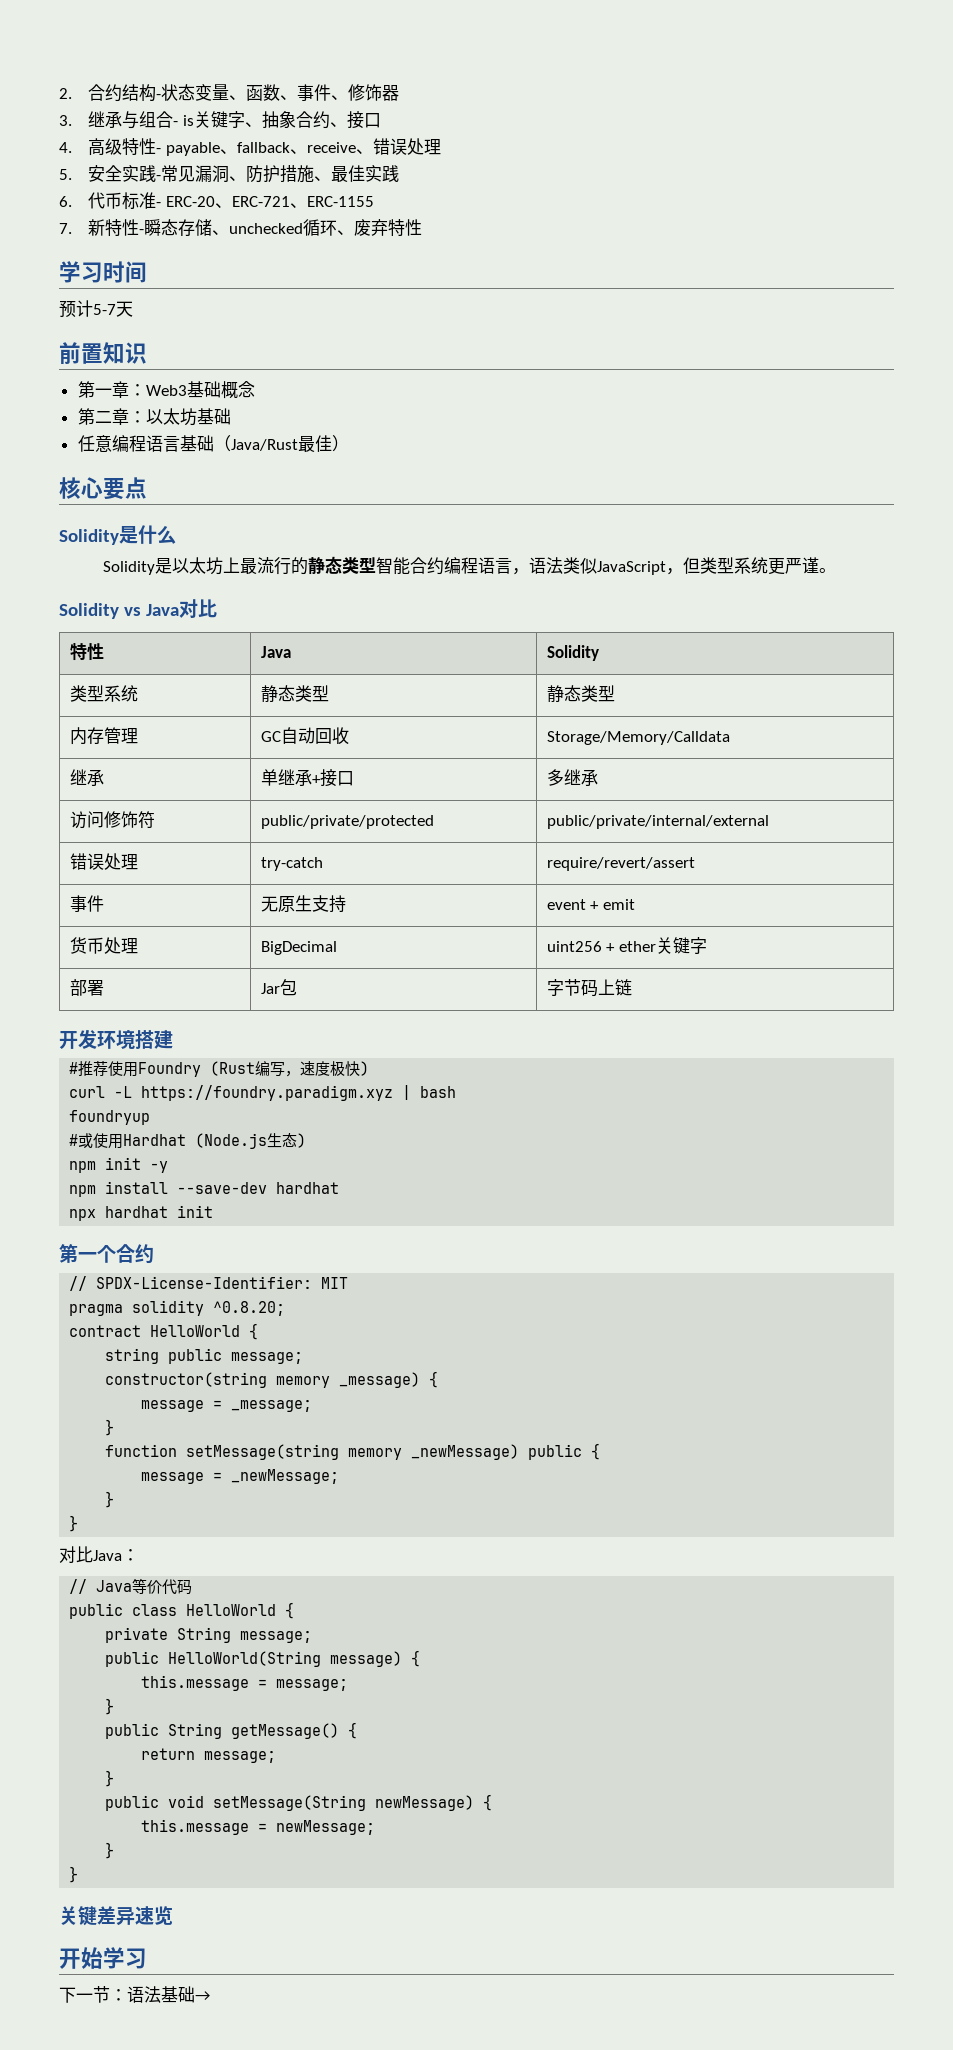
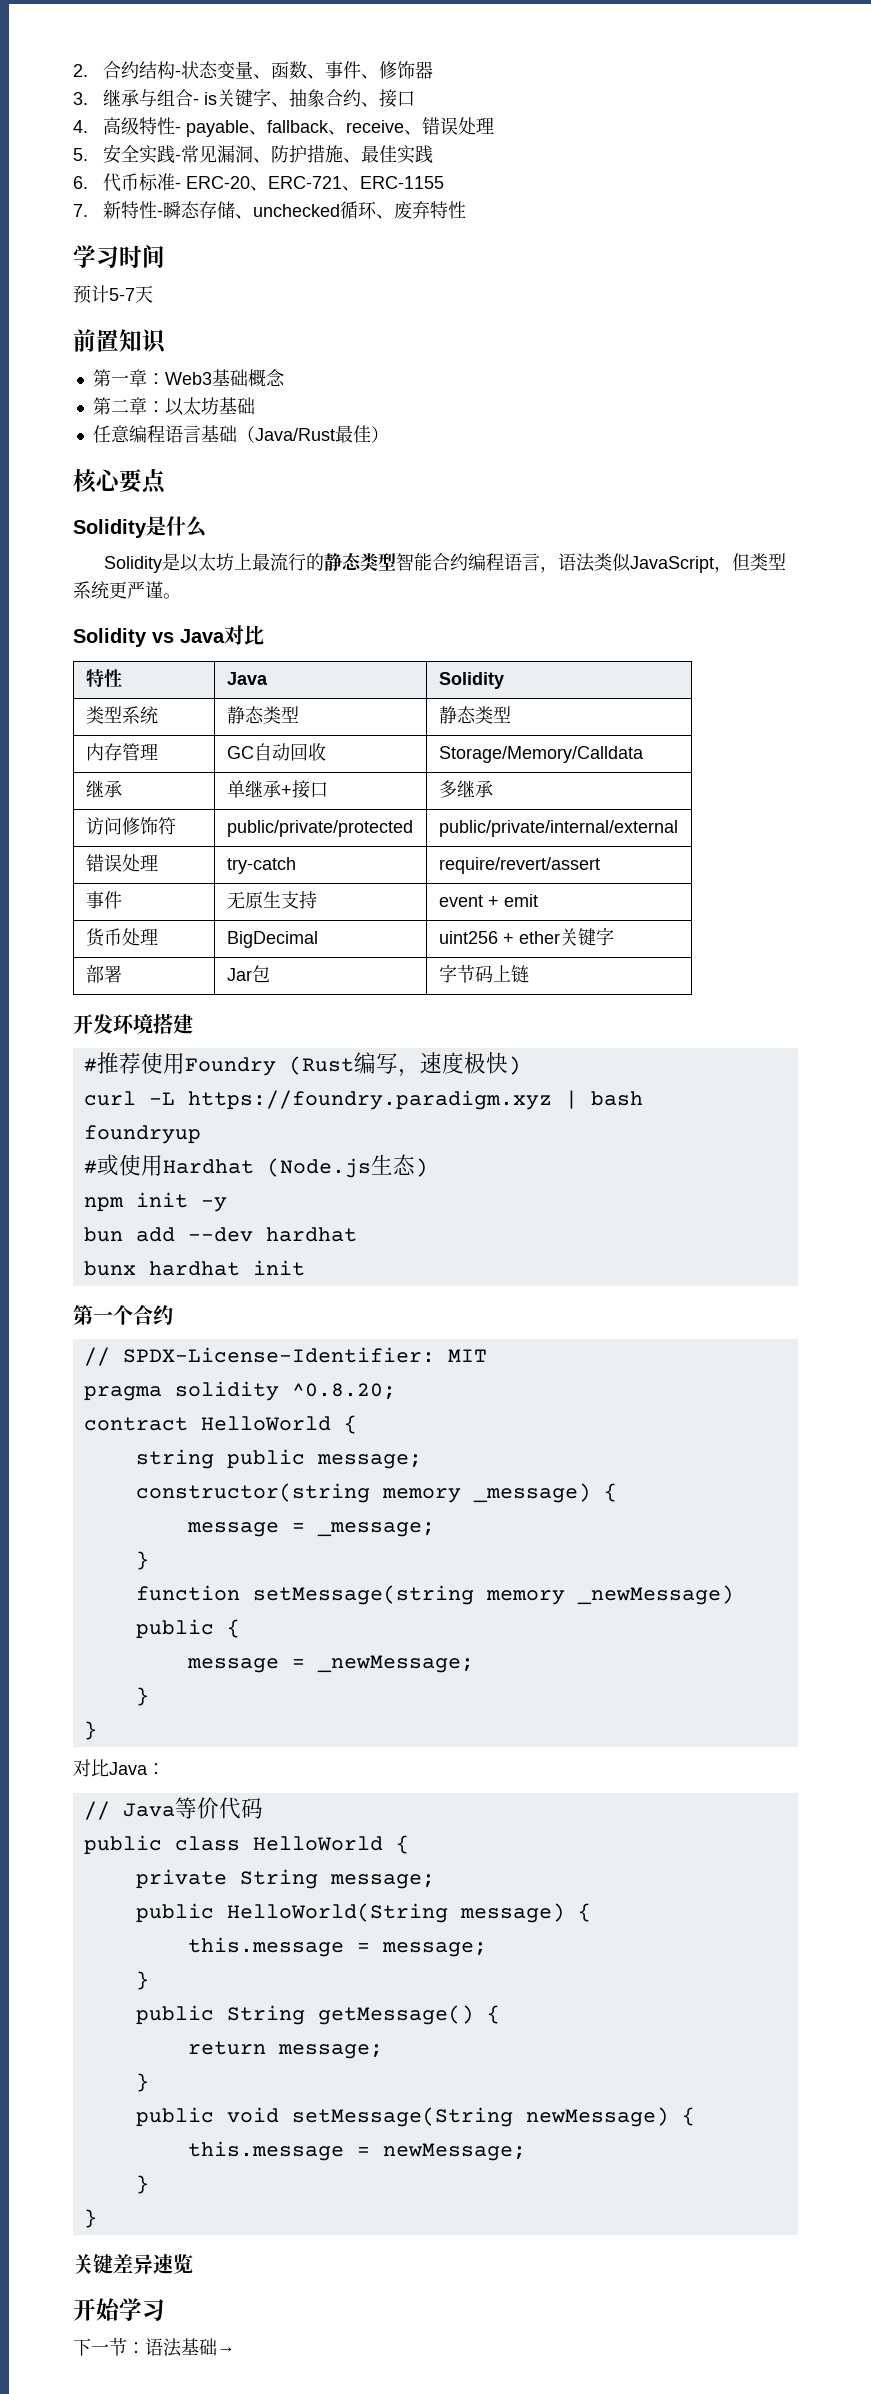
- npm install --save-dev hardhat
+ bun add --dev hardhat
- npx hardhat init
+ bunx hardhat init

